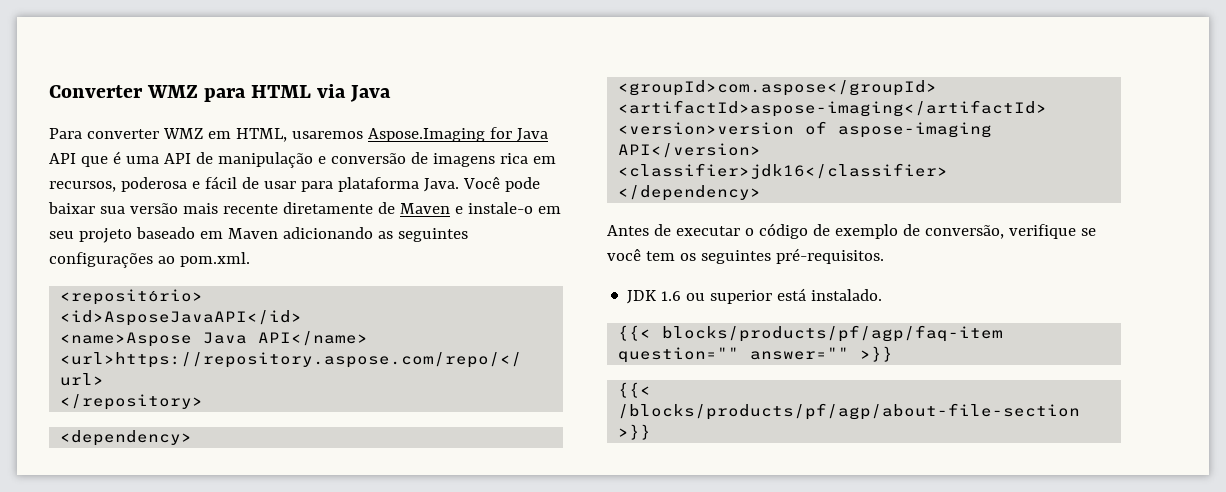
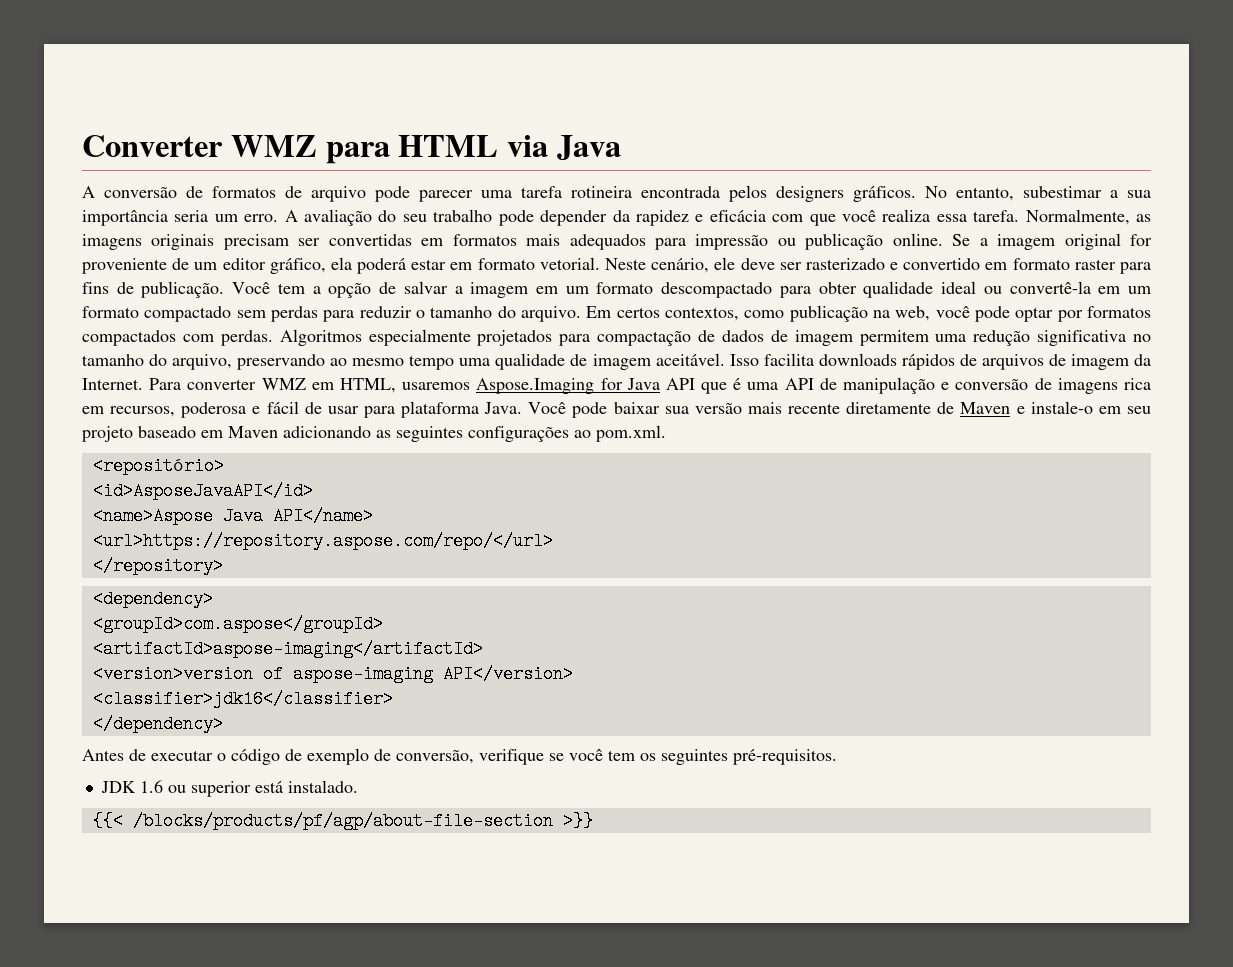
+ A conversão de formatos de arquivo pode parecer uma tarefa rotineira encontrada pelos designers gráficos. No entanto, subestimar a sua importância seria um erro. A avaliação do seu trabalho pode depender da rapidez e eficácia com que você realiza essa tarefa. Normalmente, as imagens originais precisam ser convertidas em formatos mais adequados para impressão ou publicação online. Se a imagem original for proveniente de um editor gráfico, ela poderá estar em formato vetorial. Neste cenário, ele deve ser rasterizado e convertido em formato raster para fins de publicação. Você tem a opção de salvar a imagem em um formato descompactado para obter qualidade ideal ou convertê-la em um formato compactado sem perdas para reduzir o tamanho do arquivo. Em certos contextos, como publicação na web, você pode optar por formatos compactados com perdas. Algoritmos especialmente projetados para compactação de dados de imagem permitem uma redução significativa no tamanho do arquivo, preservando ao mesmo tempo uma qualidade de imagem aceitável. Isso facilita downloads rápidos de arquivos de imagem da Internet.
- {{< blocks/products/pf/agp/faq-item question="" answer="" >}}

